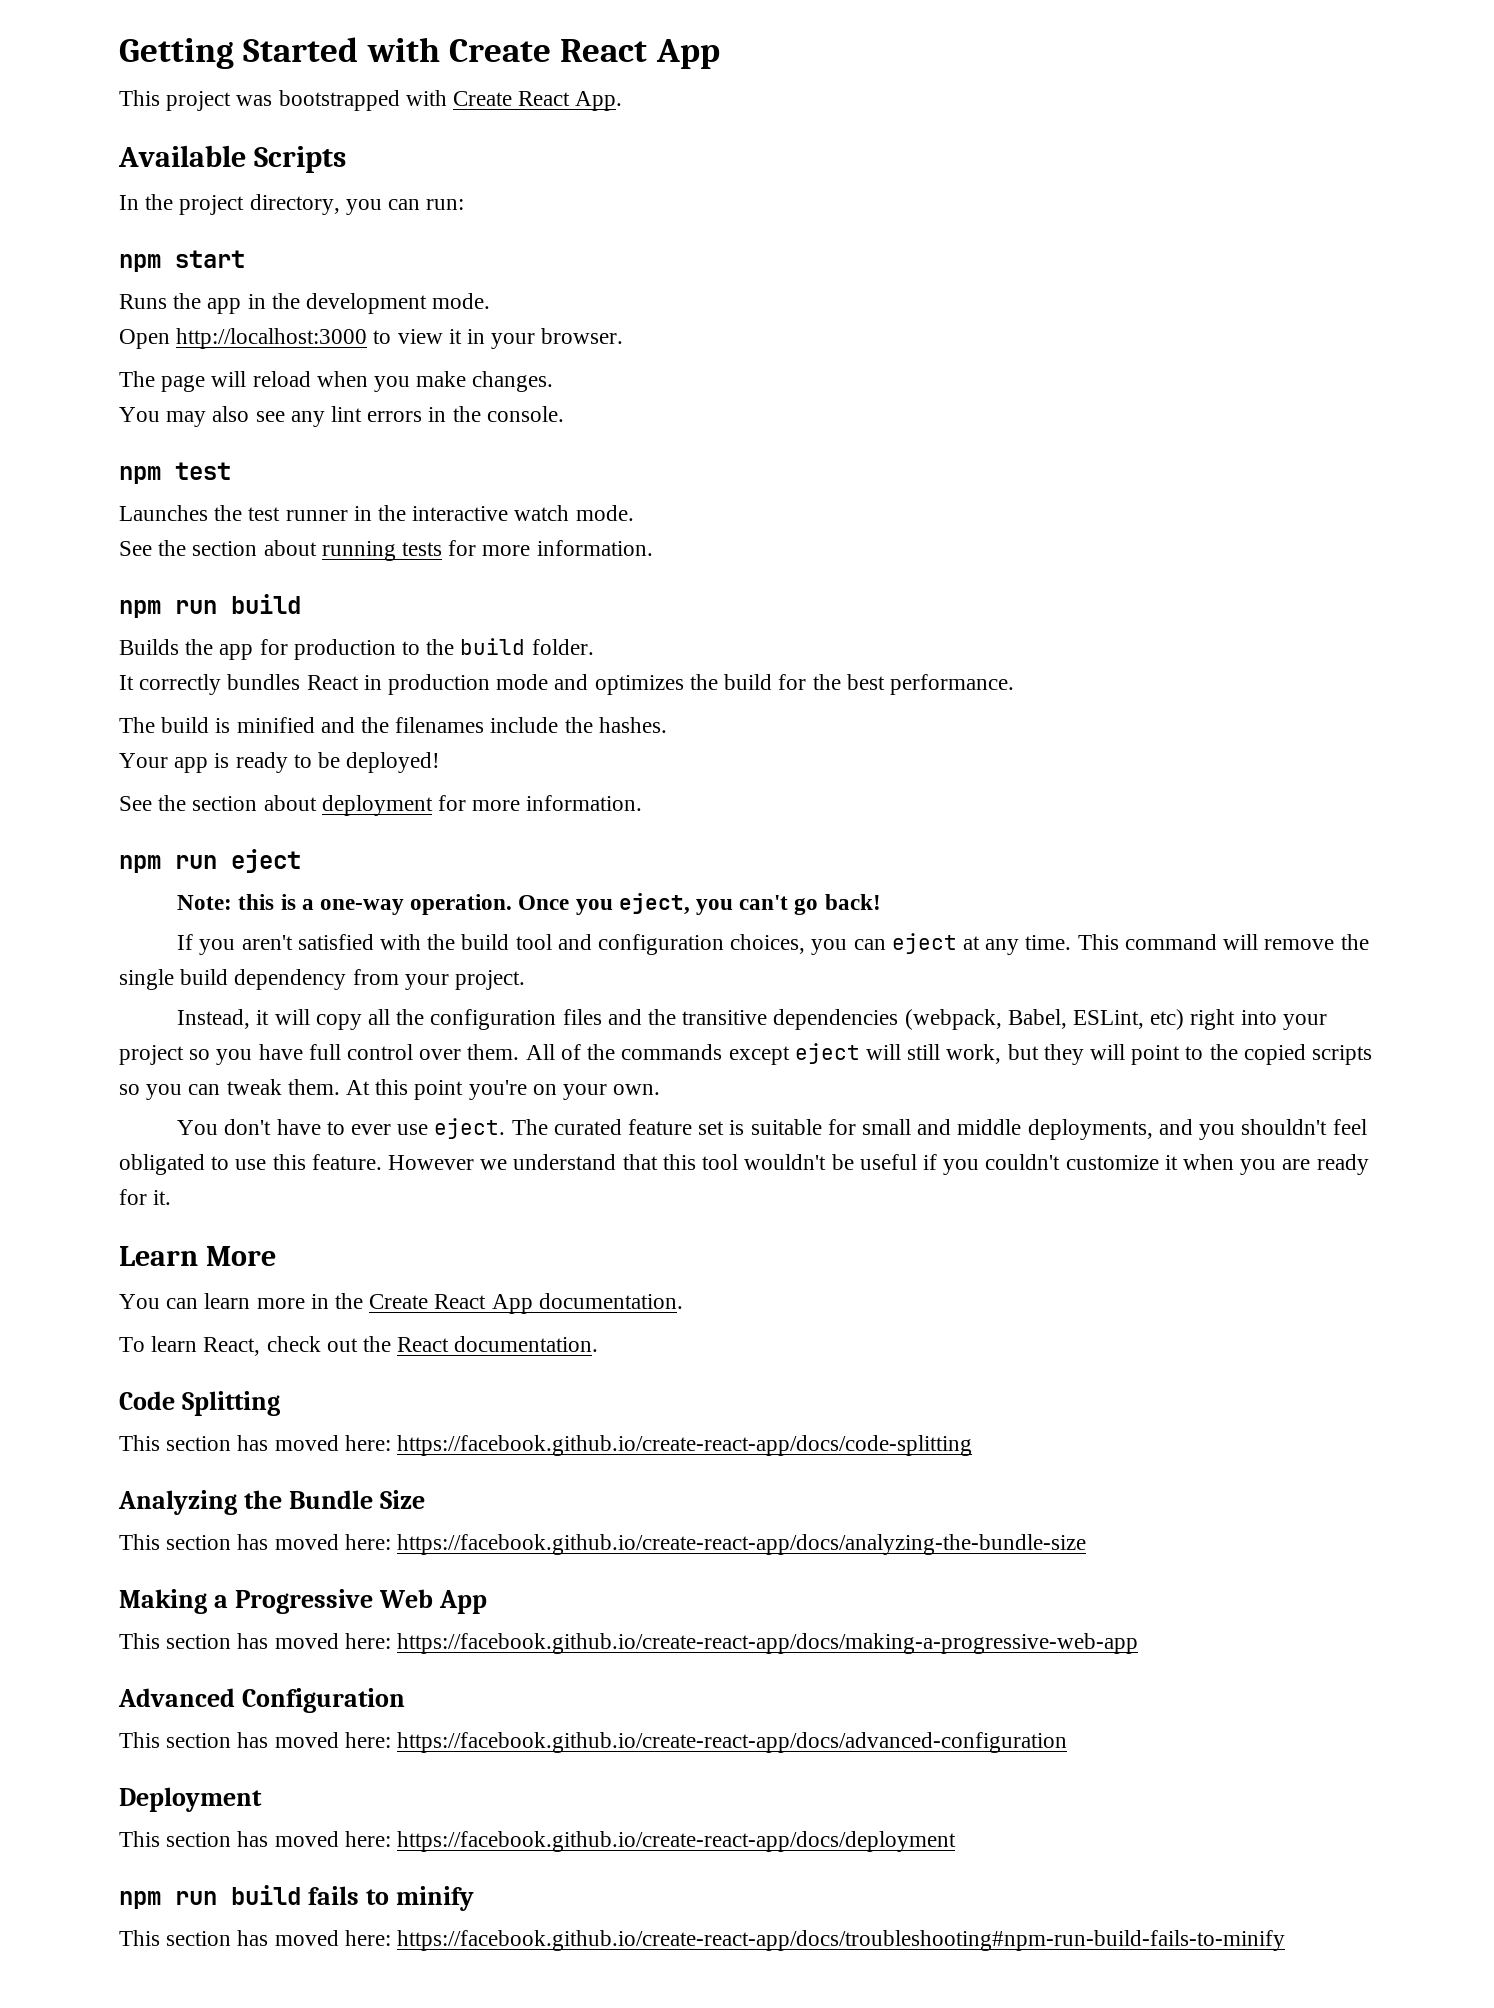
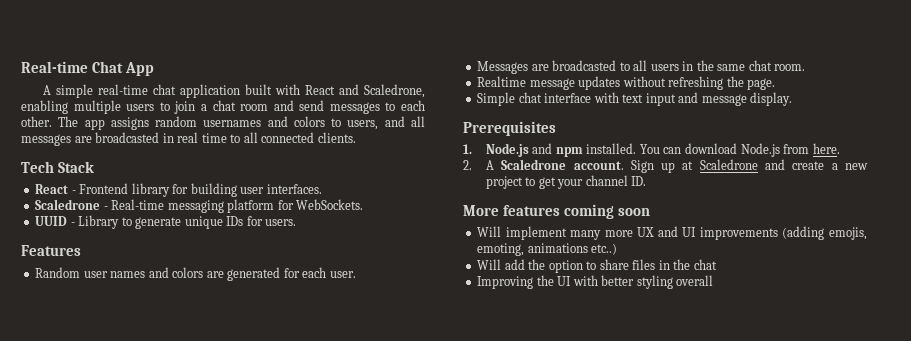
- Getting Started with Create React App
- This project was bootstrapped with Create React App.
- Available Scripts
- In the project directory, you can run:
- npm start
- Runs the app in the development mode.
- Open http://localhost:3000 to view it in your browser.
- The page will reload when you make changes.
- You may also see any lint errors in the console.
- npm test
- Launches the test runner in the interactive watch mode.
- See the section about running tests for more information.
- npm run build
- Builds the app for production to the build folder.
- It correctly bundles React in production mode and optimizes the build for the best performance.
- The build is minified and the filenames include the hashes.
- Your app is ready to be deployed!
- See the section about deployment for more information.
- npm run eject
- Note: this is a one-way operation. Once you eject, you can't go back!
- If you aren't satisfied with the build tool and configuration choices, you can eject at any time. This command will remove the single build dependency from your project.
- Instead, it will copy all the configuration files and the transitive dependencies (webpack, Babel, ESLint, etc) right into your project so you have full control over them. All of the commands except eject will still work, but they will point to the copied scripts so you can tweak them. At this point you're on your own.
- You don't have to ever use eject. The curated feature set is suitable for small and middle deployments, and you shouldn't feel obligated to use this feature. However we understand that this tool wouldn't be useful if you couldn't customize it when you are ready for it.
- Learn More
- You can learn more in the Create React App documentation.
- To learn React, check out the React documentation.
- Code Splitting
- This section has moved here: https://facebook.github.io/create-react-app/docs/code-splitting
- Analyzing the Bundle Size
- This section has moved here: https://facebook.github.io/create-react-app/docs/analyzing-the-bundle-size
- Making a Progressive Web App
- This section has moved here: https://facebook.github.io/create-react-app/docs/making-a-progressive-web-app
- Advanced Configuration
- This section has moved here: https://facebook.github.io/create-react-app/docs/advanced-configuration
- Deployment
- This section has moved here: https://facebook.github.io/create-react-app/docs/deployment
- npm run build fails to minify
- This section has moved here: https://facebook.github.io/create-react-app/docs/troubleshooting#npm-run-build-fails-to-minify
+ Real-time Chat App
+ A simple real-time chat application built with React and Scaledrone, enabling multiple users to join a chat room and send messages to each other. The app assigns random usernames and colors to users, and all messages are broadcasted in real time to all connected clients.
+ Tech Stack
+ React - Frontend library for building user interfaces.
+ Scaledrone - Real-time messaging platform for WebSockets.
+ UUID - Library to generate unique IDs for users.
+ Features
+ Random user names and colors are generated for each user.
+ Messages are broadcasted to all users in the same chat room.
+ Realtime message updates without refreshing the page.
+ Simple chat interface with text input and message display.
+ Prerequisites
+ 1. Node.js and npm installed. You can download Node.js from here.
+ 2. A Scaledrone account. Sign up at Scaledrone and create a new project to get your channel ID.
+ More features coming soon
+ Will implement many more UX and UI improvements (adding emojis, emoting, animations etc..)
+ Will add the option to share files in the chat
+ Improving the UI with better styling overall

